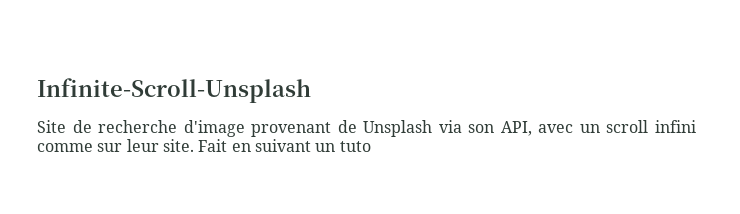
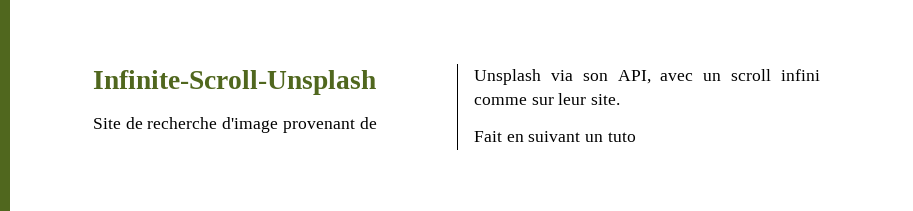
- Site de recherche d'image provenant de Unsplash via son API, avec un scroll infini comme sur leur site. Fait en suivant un tuto
+ Site de recherche d'image provenant de Unsplash via son API, avec un scroll infini comme sur leur site.
+ Fait en suivant un tuto

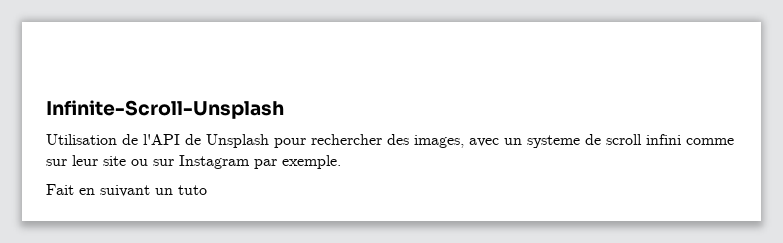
- Site de recherche d'image provenant de Unsplash via son API, avec un scroll infini comme sur leur site.
+ Utilisation de l'API de Unsplash pour rechercher des images, avec un systeme de scroll infini comme sur leur site ou sur Instagram par exemple.

